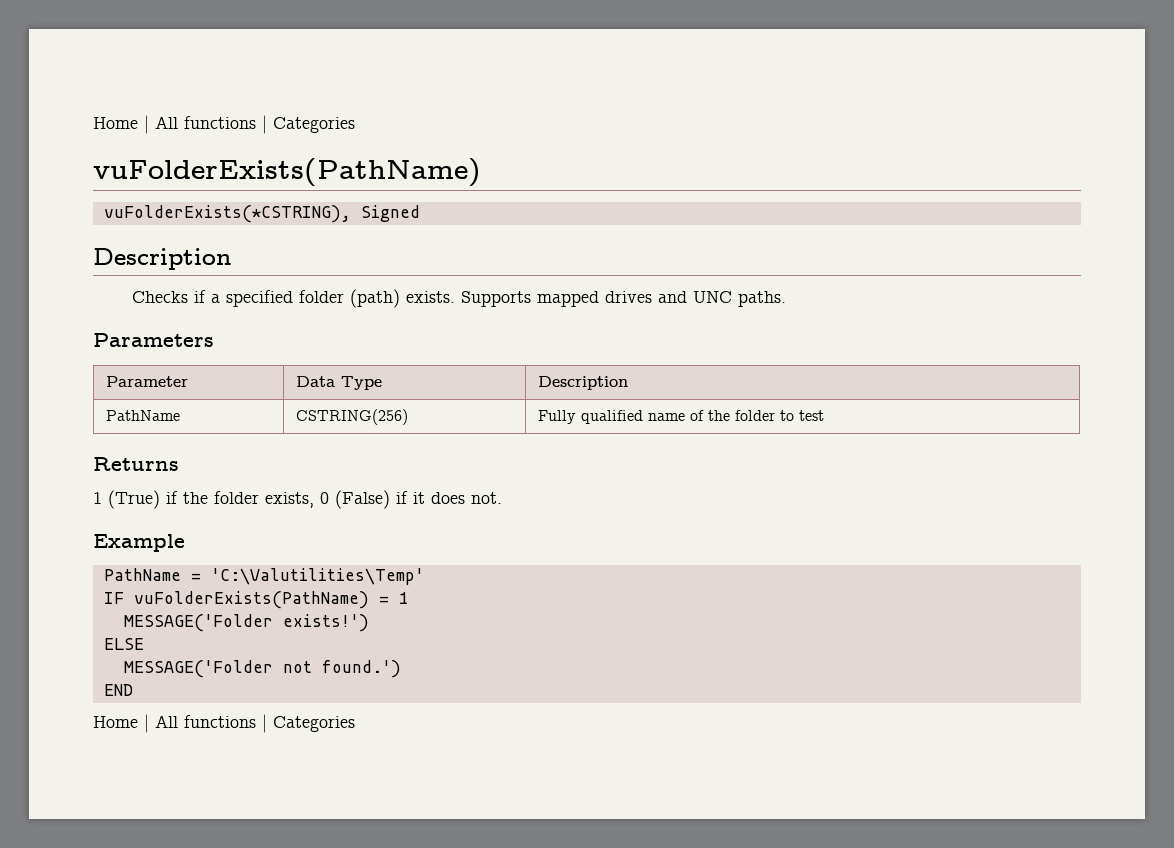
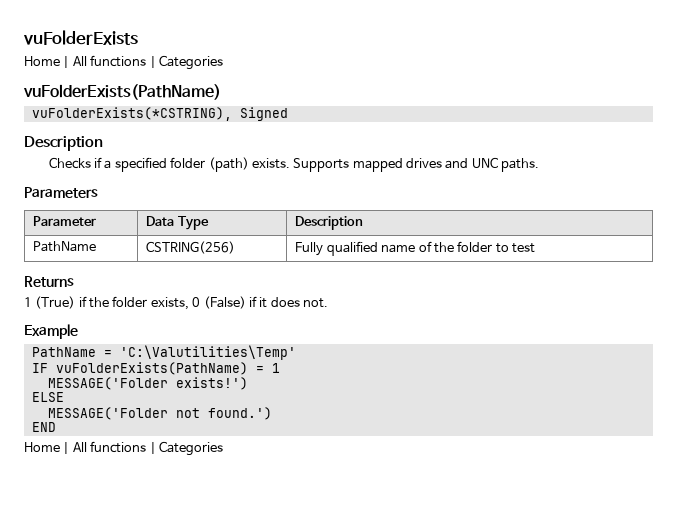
+ vuFolderExists

